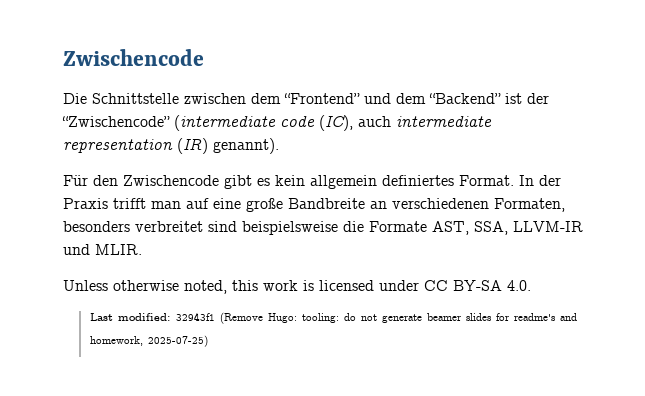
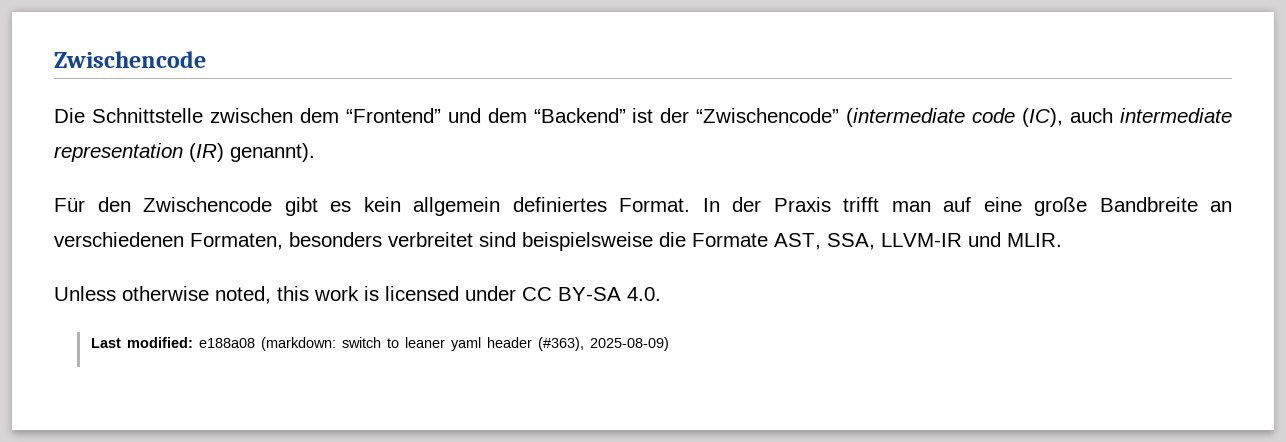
- Last modified: 32943f1 (Remove Hugo: tooling: do not generate beamer slides for readme's and homework, 2025-07-25)
+ Last modified: e188a08 (markdown: switch to leaner yaml header (#363), 2025-08-09)

